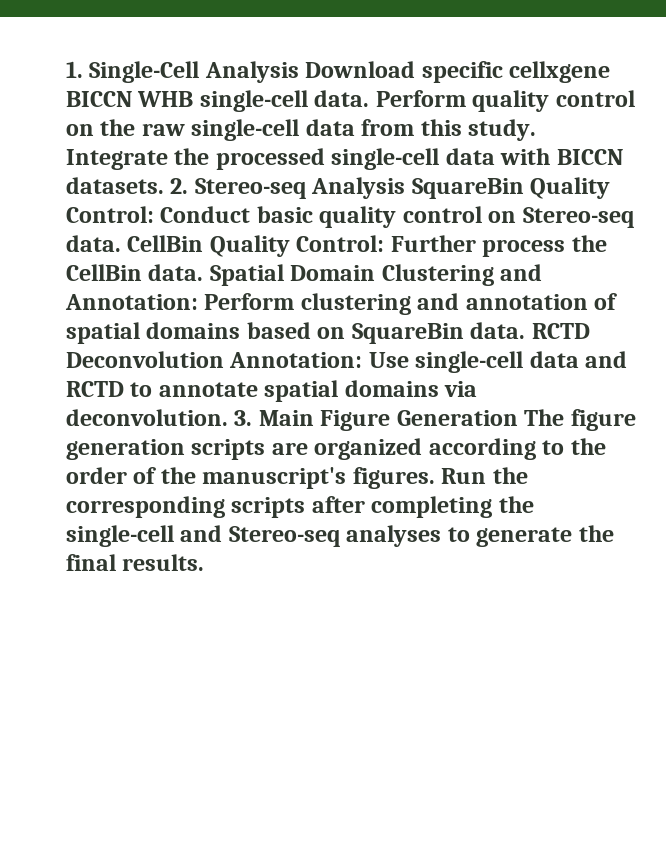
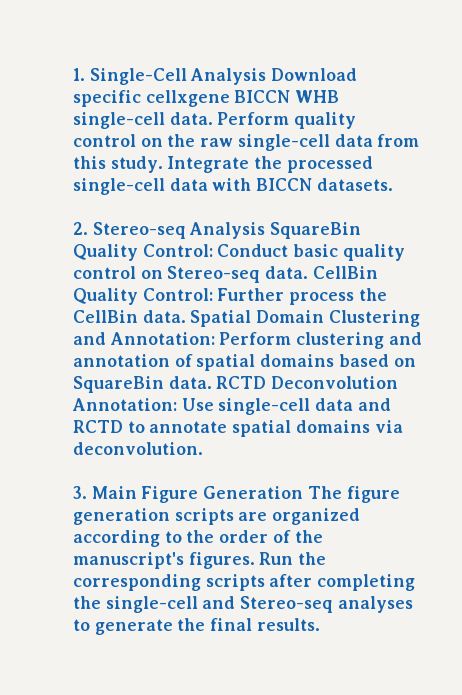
- Integrate the processed single-cell data with BICCN datasets. 2. Stereo-seq Analysis SquareBin Quality Control: Conduct basic quality control on Stereo-seq data.
+ Integrate the processed single-cell data with BICCN datasets.
+ 2. Stereo-seq Analysis SquareBin Quality Control: Conduct basic quality control on Stereo-seq data.
- RCTD Deconvolution Annotation: Use single-cell data and RCTD to annotate spatial domains via deconvolution. 3. Main Figure Generation The figure generation scripts are organized according to the order of the manuscript's figures.
+ RCTD Deconvolution Annotation: Use single-cell data and RCTD to annotate spatial domains via deconvolution.
+ 3. Main Figure Generation The figure generation scripts are organized according to the order of the manuscript's figures.

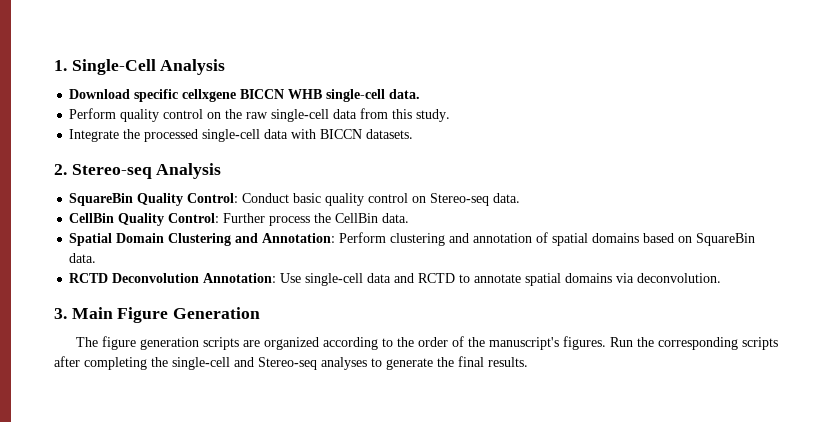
- 1. Single-Cell Analysis Download specific cellxgene BICCN WHB single-cell data. Perform quality control on the raw single-cell data from this study. Integrate the processed single-cell data with BICCN datasets.
+ 1. Single-Cell Analysis
+ Download specific cellxgene BICCN WHB single-cell data.
+ Perform quality control on the raw single-cell data from this study.
+ Integrate the processed single-cell data with BICCN datasets.
- 2. Stereo-seq Analysis SquareBin Quality Control: Conduct basic quality control on Stereo-seq data. CellBin Quality Control: Further process the CellBin data. Spatial Domain Clustering and Annotation: Perform clustering and annotation of spatial domains based on SquareBin data. RCTD Deconvolution Annotation: Use single-cell data and RCTD to annotate spatial domains via deconvolution.
+ 2. Stereo-seq Analysis
+ SquareBin Quality Control: Conduct basic quality control on Stereo-seq data.
+ CellBin Quality Control: Further process the CellBin data.
+ Spatial Domain Clustering and Annotation: Perform clustering and annotation of spatial domains based on SquareBin data.
+ RCTD Deconvolution Annotation: Use single-cell data and RCTD to annotate spatial domains via deconvolution.
- 3. Main Figure Generation The figure generation scripts are organized according to the order of the manuscript's figures.
+ 3. Main Figure Generation
+ The figure generation scripts are organized according to the order of the manuscript's figures.

